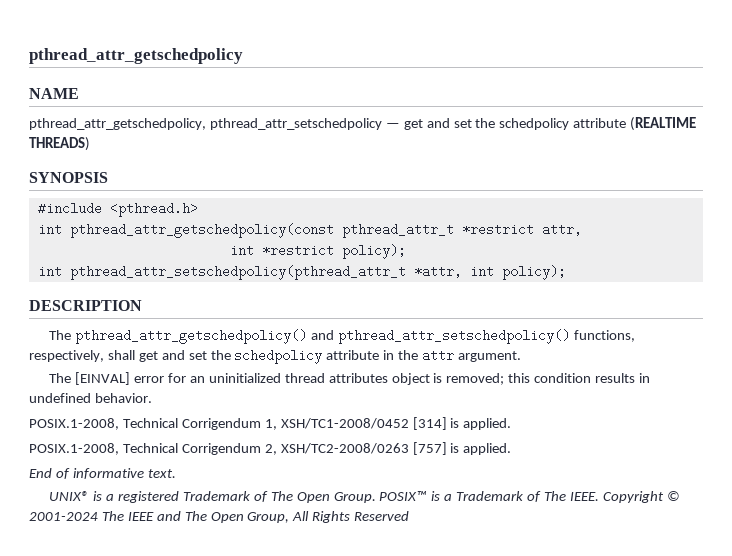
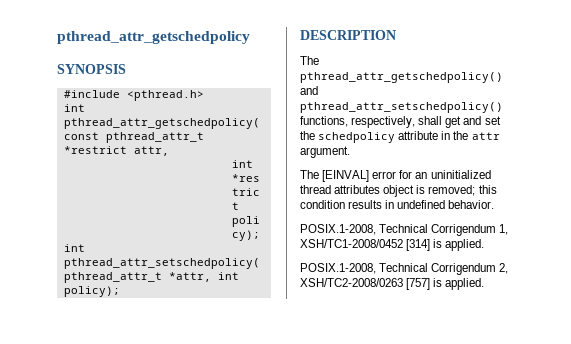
- NAME
- pthread_attr_getschedpolicy, pthread_attr_setschedpolicy — get and set the schedpolicy attribute (REALTIME THREADS)
- End of informative text.
- UNIX® is a registered Trademark of The Open Group. POSIX™ is a Trademark of The IEEE. Copyright © 2001-2024 The IEEE and The Open Group, All Rights Reserved

